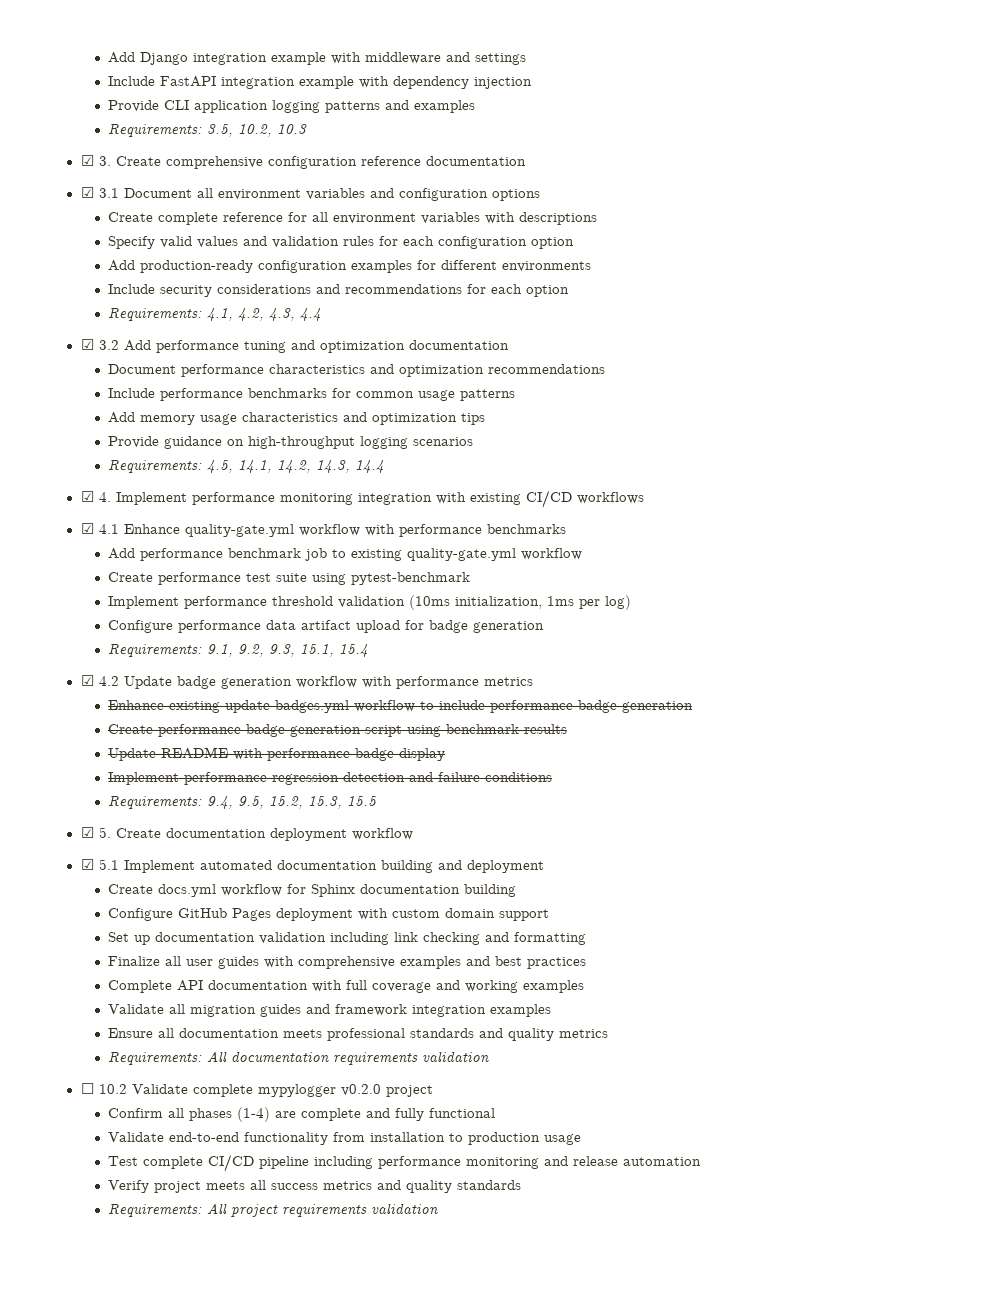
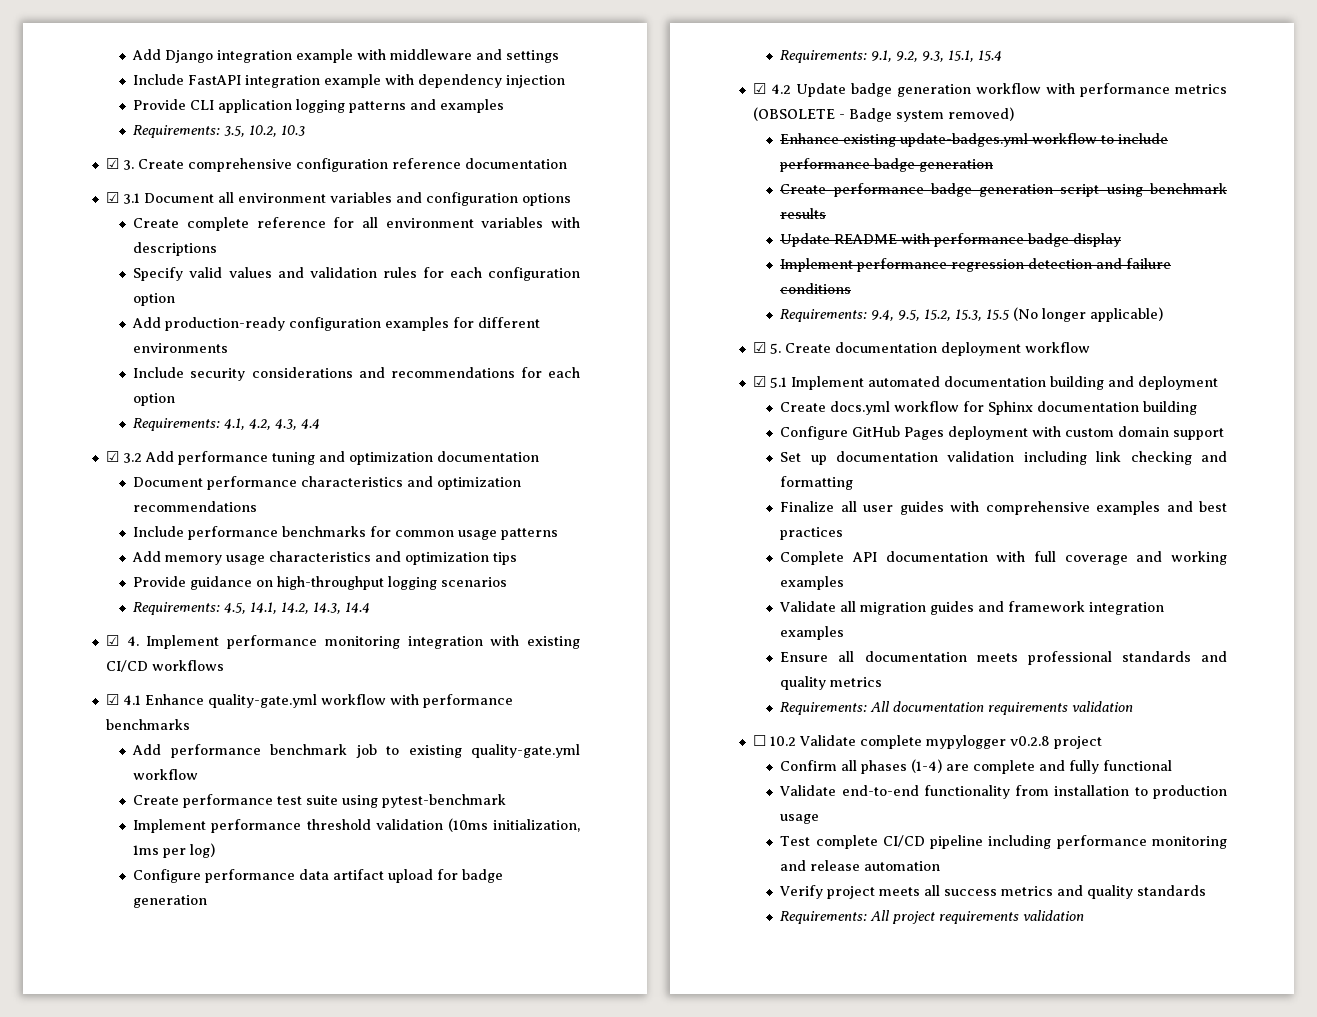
- ☑ 4.2 Update badge generation workflow with performance metrics
+ ☑ 4.2 Update badge generation workflow with performance metrics (OBSOLETE - Badge system removed)
- Requirements: 9.4, 9.5, 15.2, 15.3, 15.5
+ Requirements: 9.4, 9.5, 15.2, 15.3, 15.5 (No longer applicable)
- ☐ 10.2 Validate complete mypylogger v0.2.0 project
+ ☐ 10.2 Validate complete mypylogger v0.2.8 project

